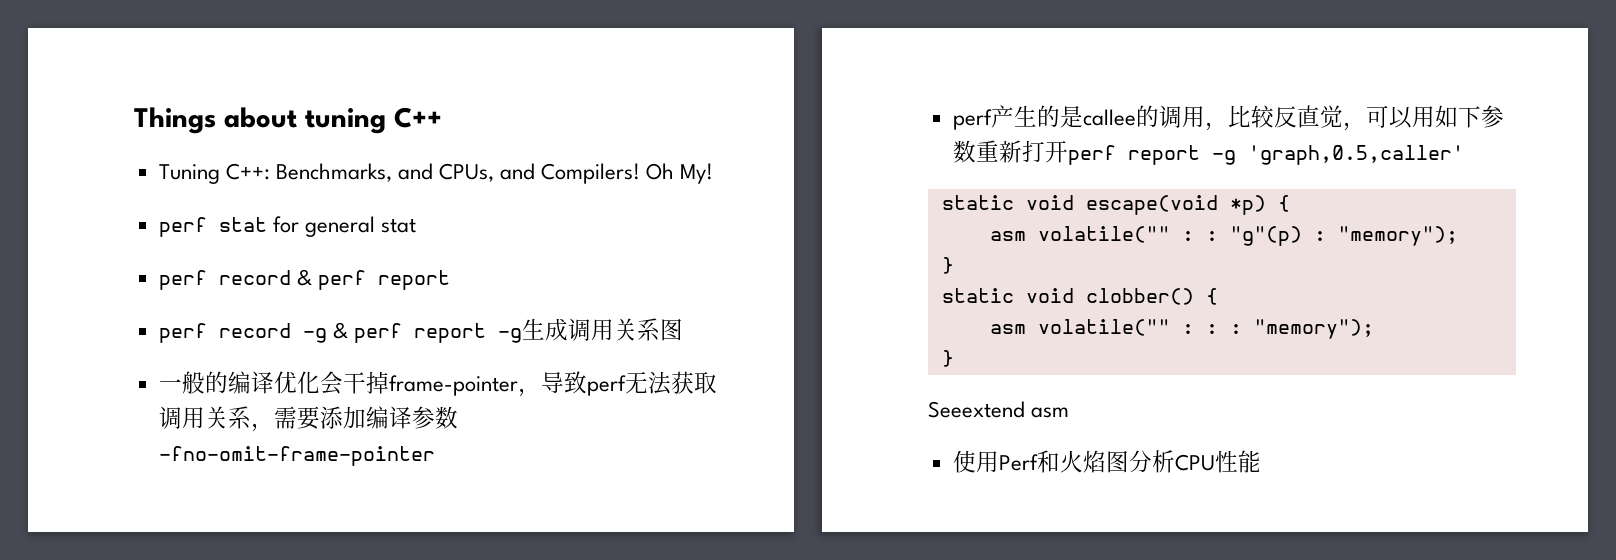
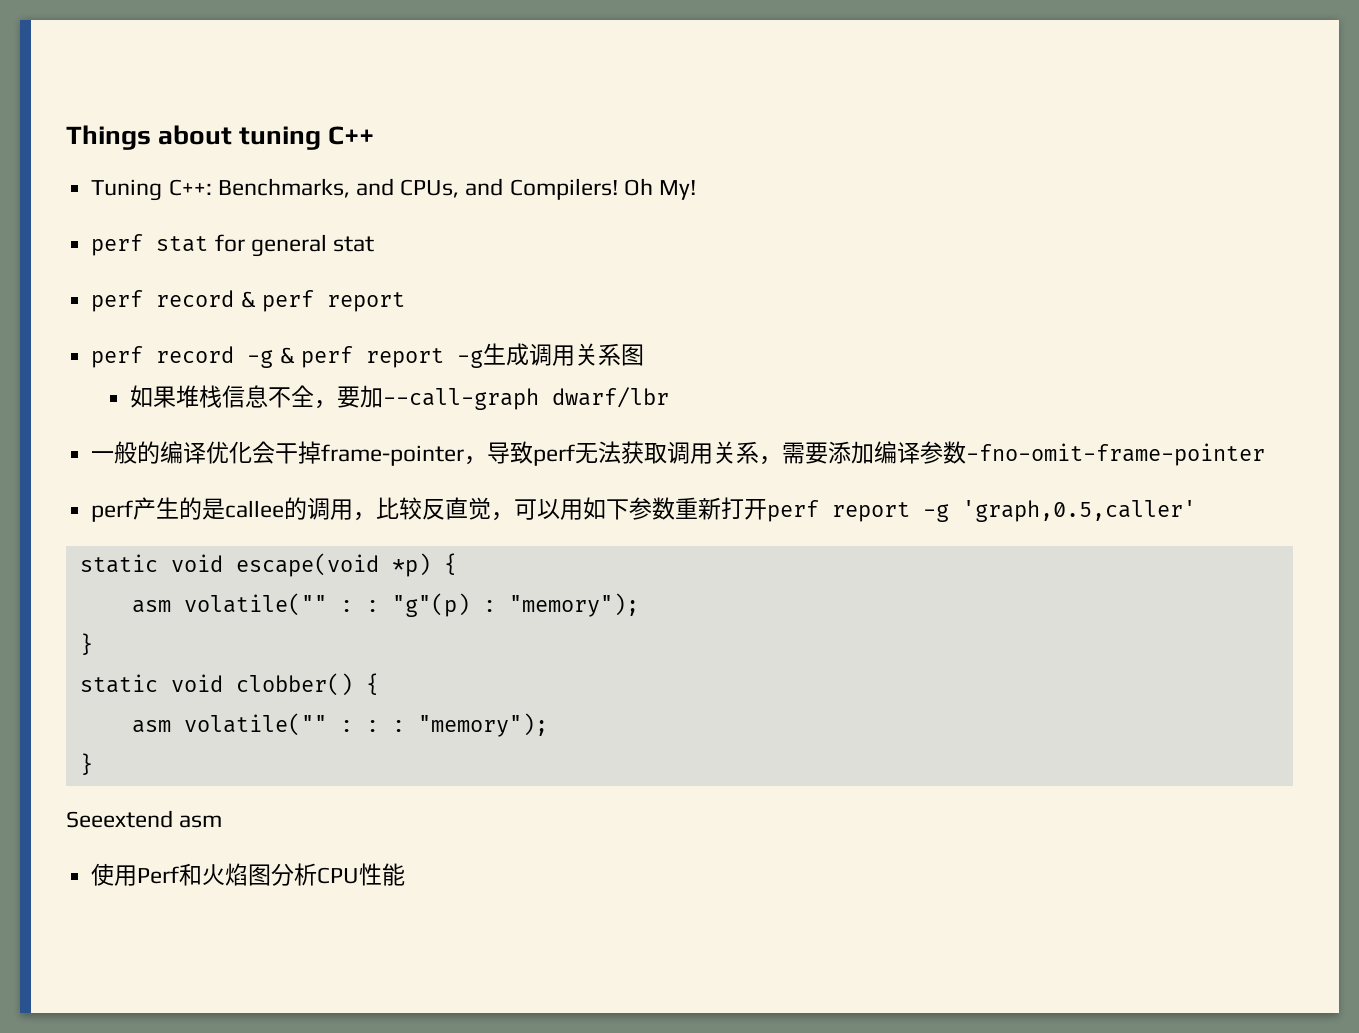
+ 如果堆栈信息不全，要加--call-graph dwarf/lbr

